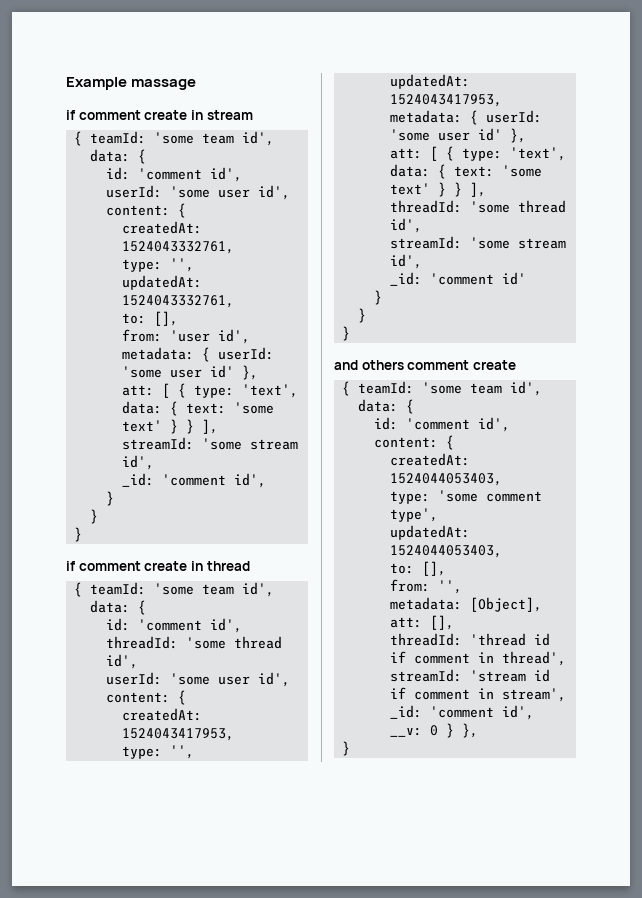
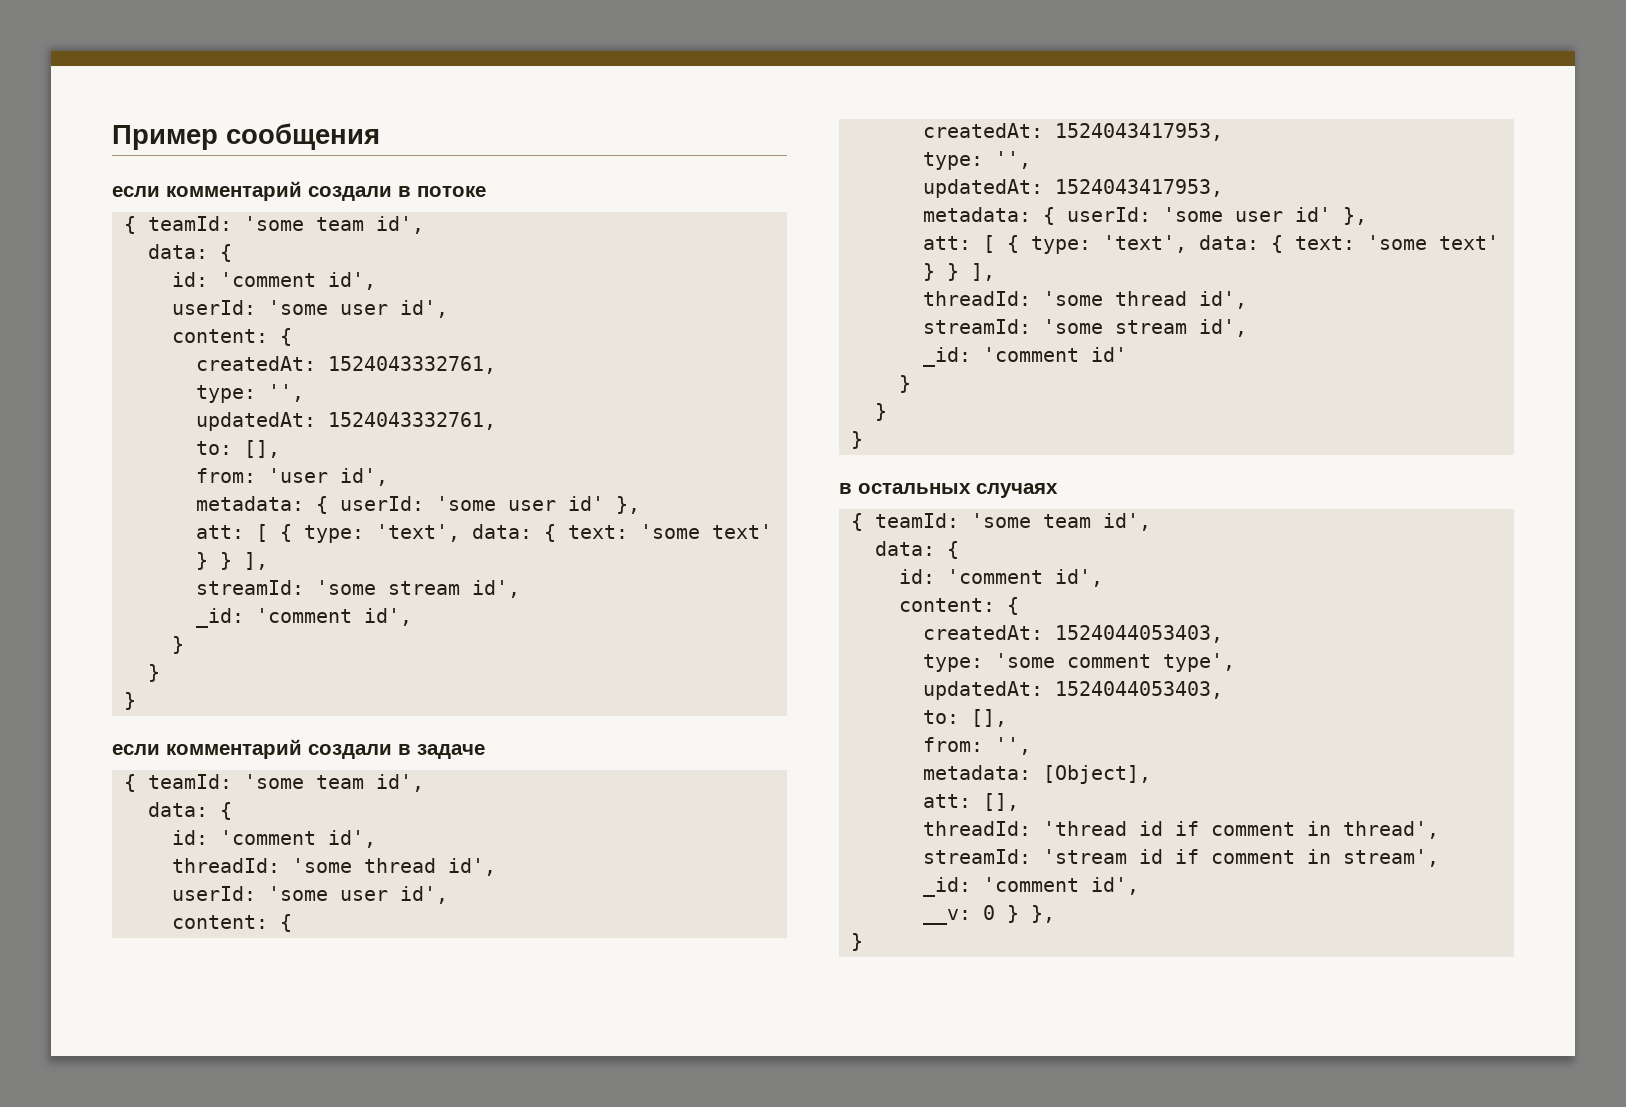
- Example massage
- if comment create in stream
+ Пример сообщения
+ если комментарий создали в потоке
- if comment create in thread
+ если комментарий создали в задаче
- and others comment create
+ в остальных случаях

